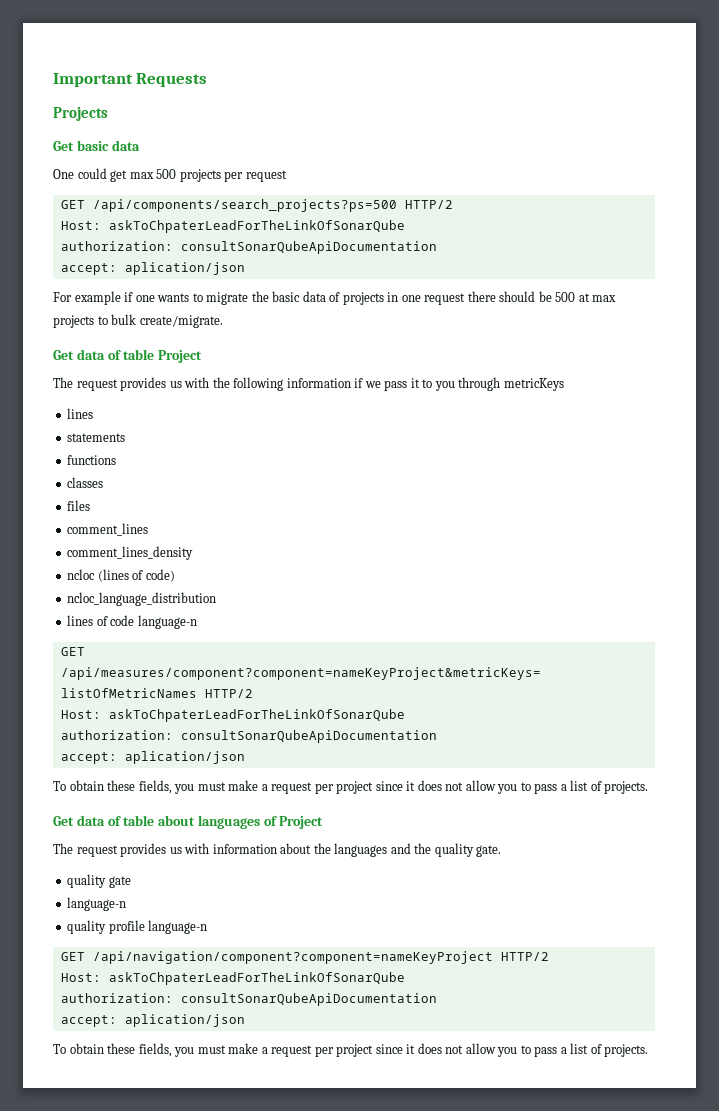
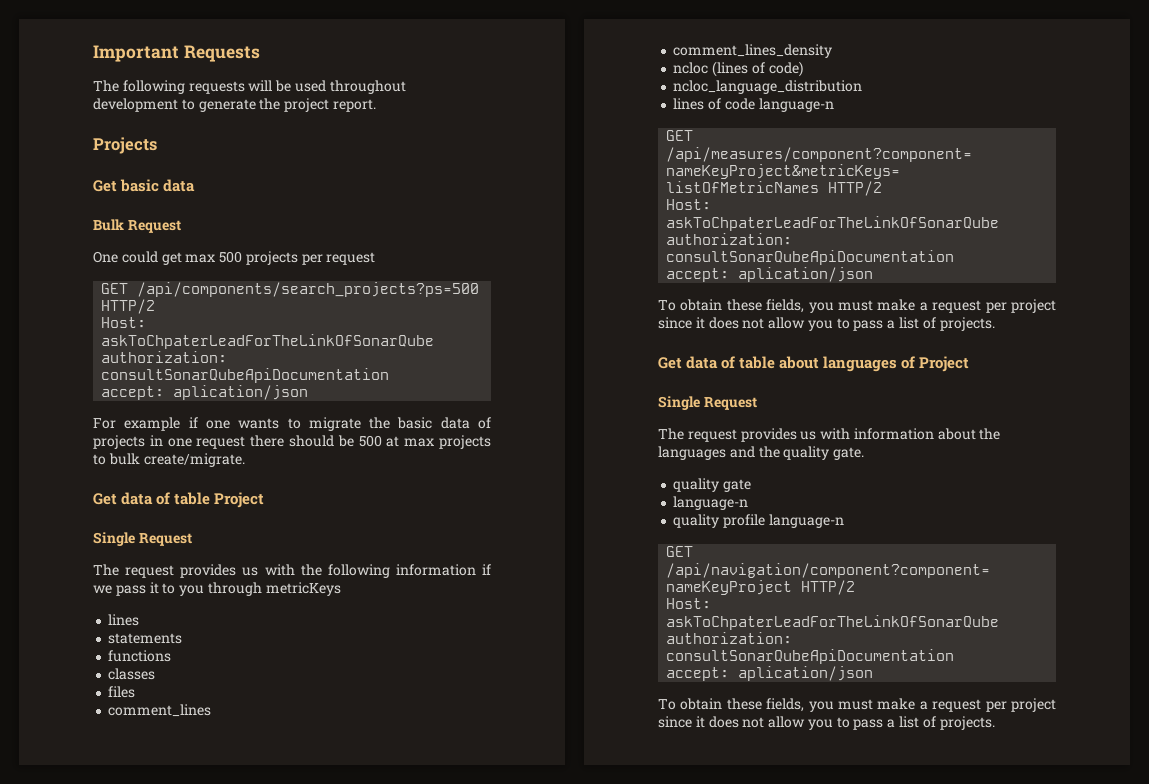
+ The following requests will be used throughout development to generate the project report.
+ Bulk Request
  Get data of table Project
+ Single Request
  Get data of table about languages of Project
+ Single Request

